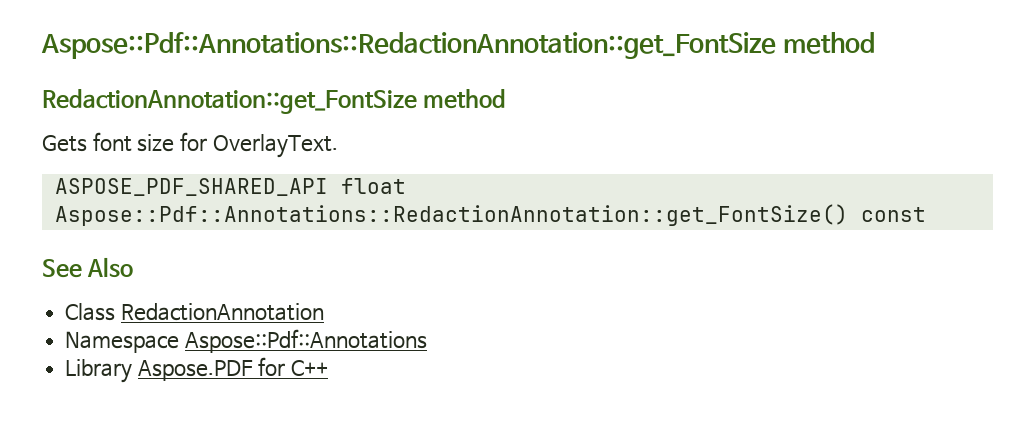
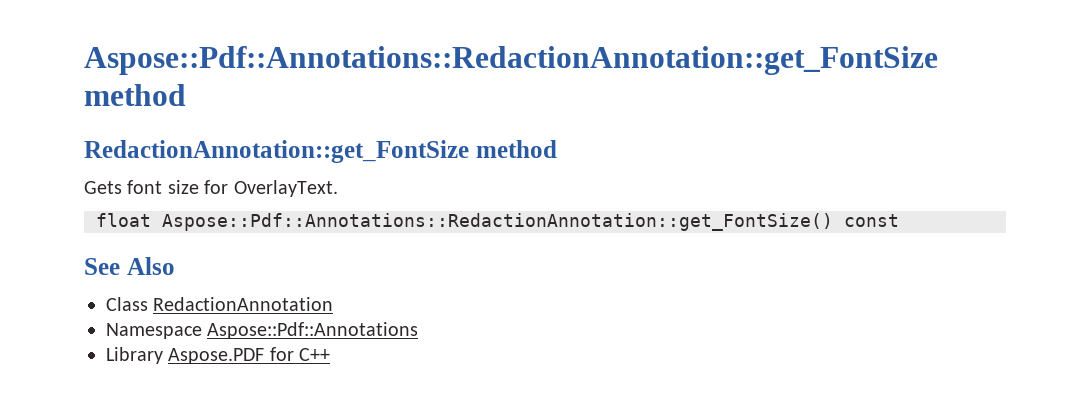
- ASPOSE_PDF_SHARED_API float Aspose::Pdf::Annotations::RedactionAnnotation::get_FontSize() const
+ float Aspose::Pdf::Annotations::RedactionAnnotation::get_FontSize() const

